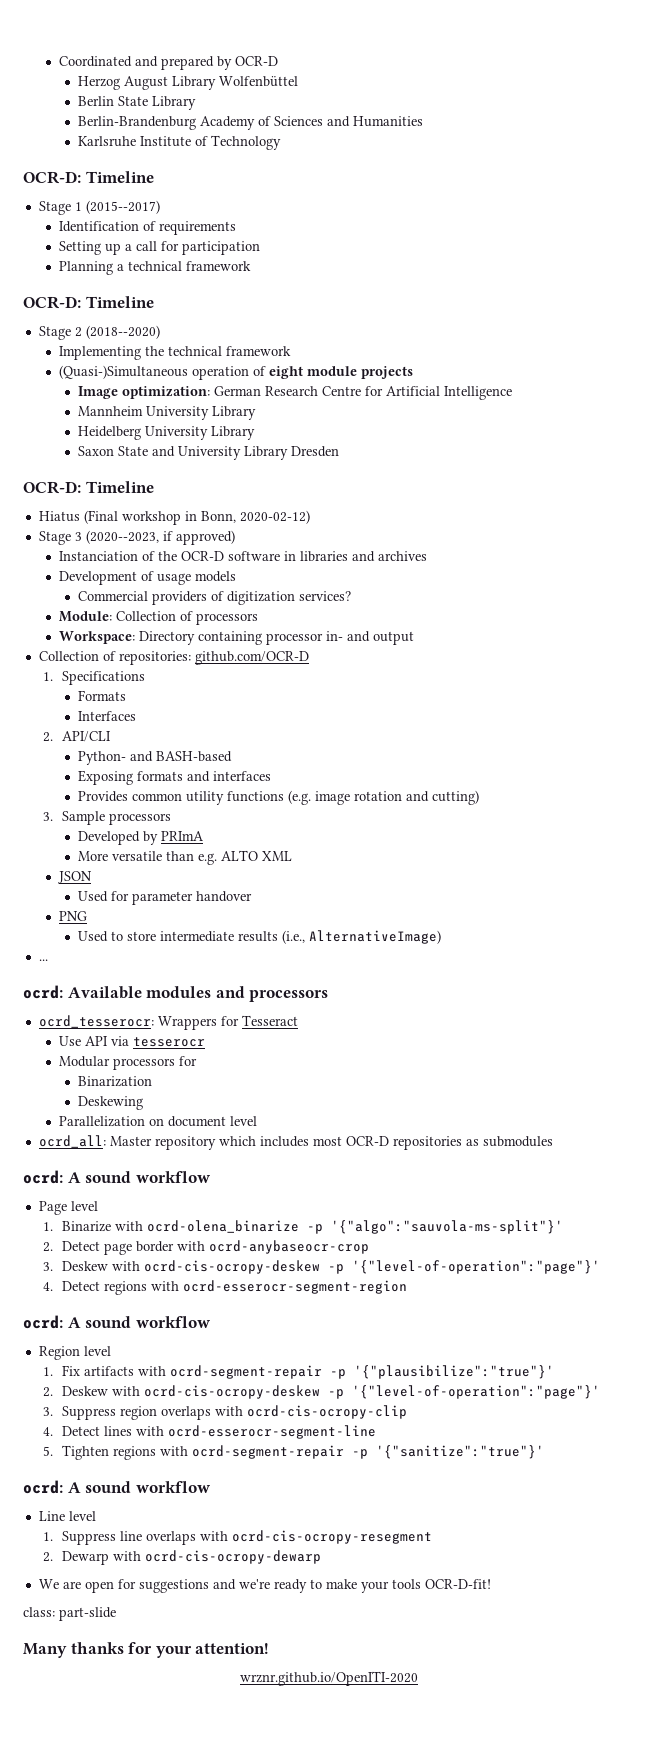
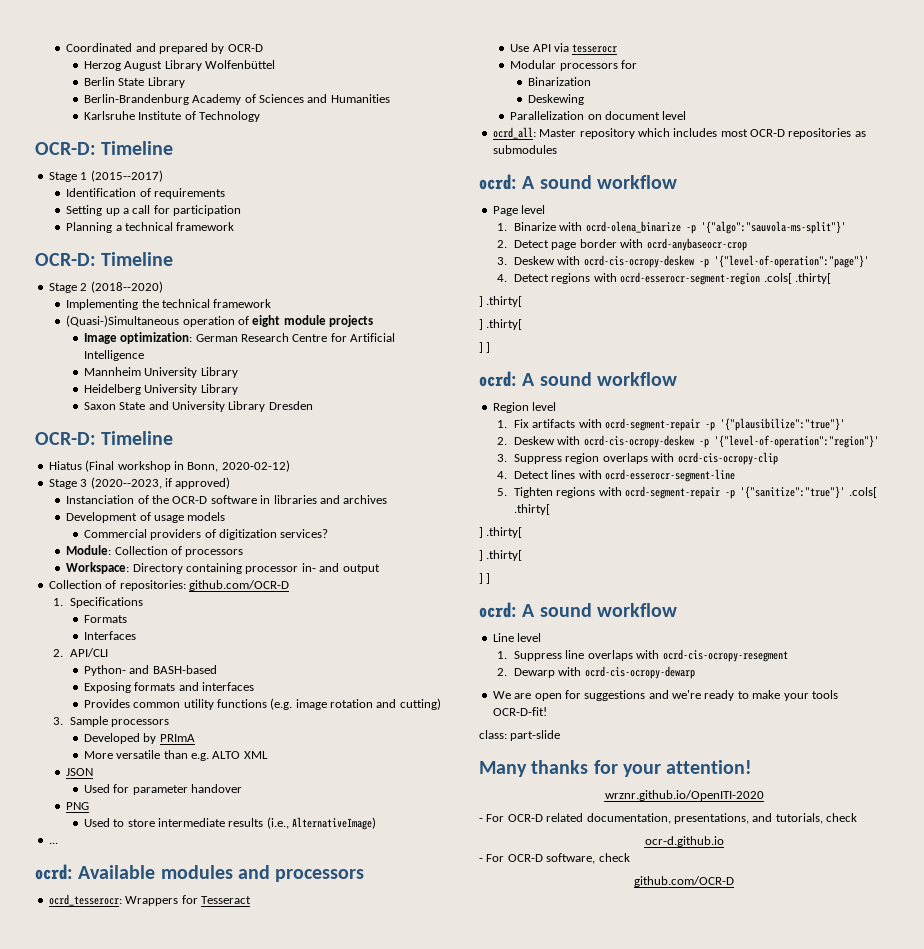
- 4. Detect regions with ocrd-esserocr-segment-region
+ 4. Detect regions with ocrd-esserocr-segment-region .cols[ .thirty[
+ ] .thirty[
+ ] .thirty[
+ ] ]
- 2. Deskew with ocrd-cis-ocropy-deskew -p '{"level-of-operation":"page"}'
+ 2. Deskew with ocrd-cis-ocropy-deskew -p '{"level-of-operation":"region"}'
- 5. Tighten regions with ocrd-segment-repair -p '{"sanitize":"true"}'
+ 5. Tighten regions with ocrd-segment-repair -p '{"sanitize":"true"}' .cols[ .thirty[
+ ] .thirty[
+ ] .thirty[
+ ] ]
+ - For OCR-D related documentation, presentations, and tutorials, check
+ ocr-d.github.io
+ - For OCR-D software, check
+ github.com/OCR-D

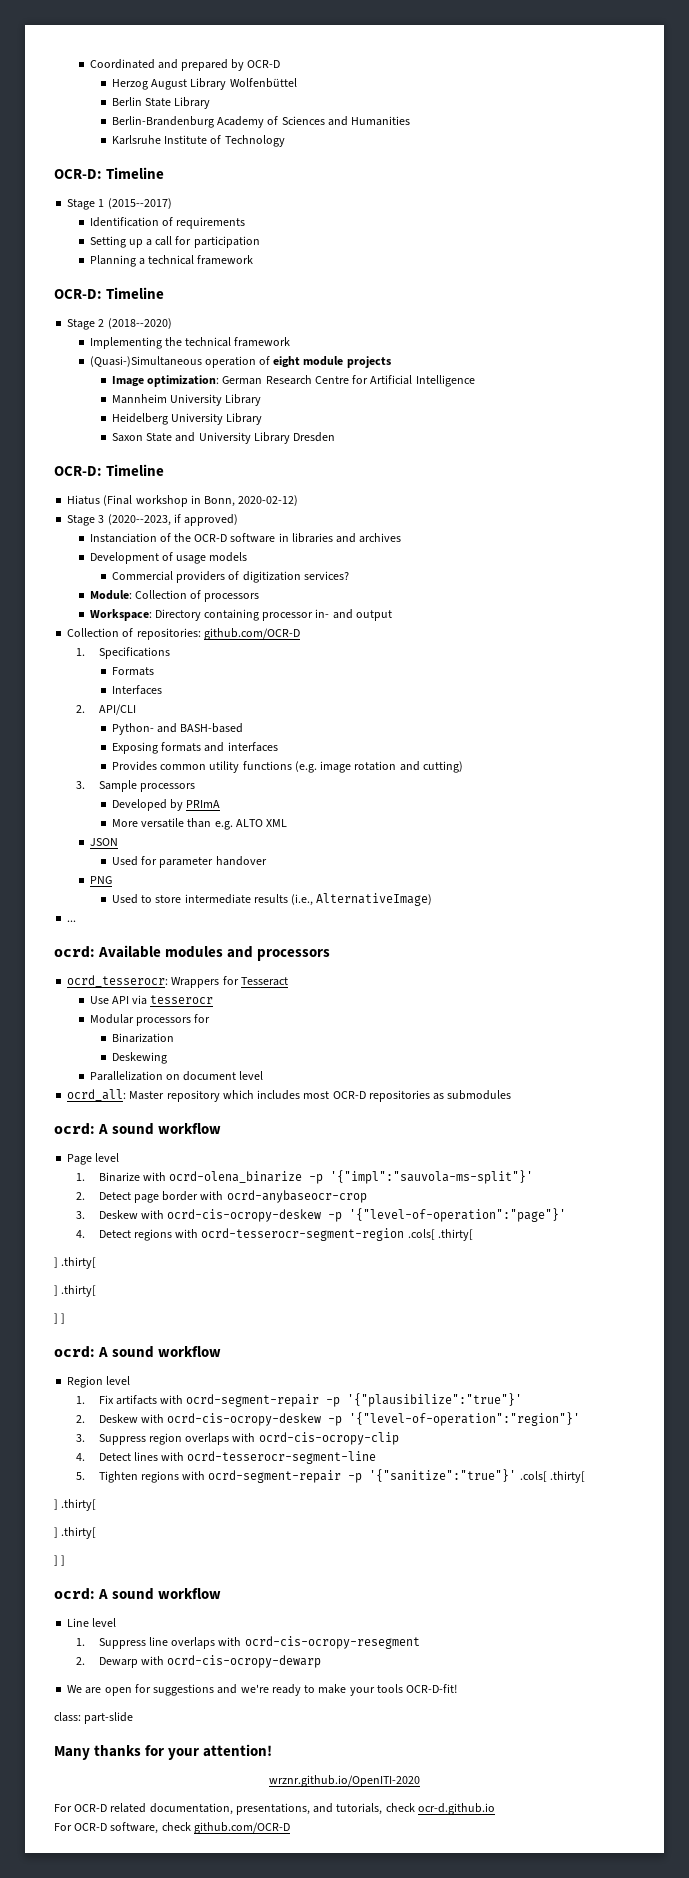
- 1. Binarize with ocrd-olena_binarize -p '{"algo":"sauvola-ms-split"}'
+ 1. Binarize with ocrd-olena_binarize -p '{"impl":"sauvola-ms-split"}'
- 4. Detect regions with ocrd-esserocr-segment-region .cols[ .thirty[
+ 4. Detect regions with ocrd-tesserocr-segment-region .cols[ .thirty[
- 4. Detect lines with ocrd-esserocr-segment-line
+ 4. Detect lines with ocrd-tesserocr-segment-line
- - For OCR-D related documentation, presentations, and tutorials, check
- ocr-d.github.io
+ For OCR-D related documentation, presentations, and tutorials, check ocr-d.github.io
- - For OCR-D software, check
- github.com/OCR-D
+ For OCR-D software, check github.com/OCR-D

